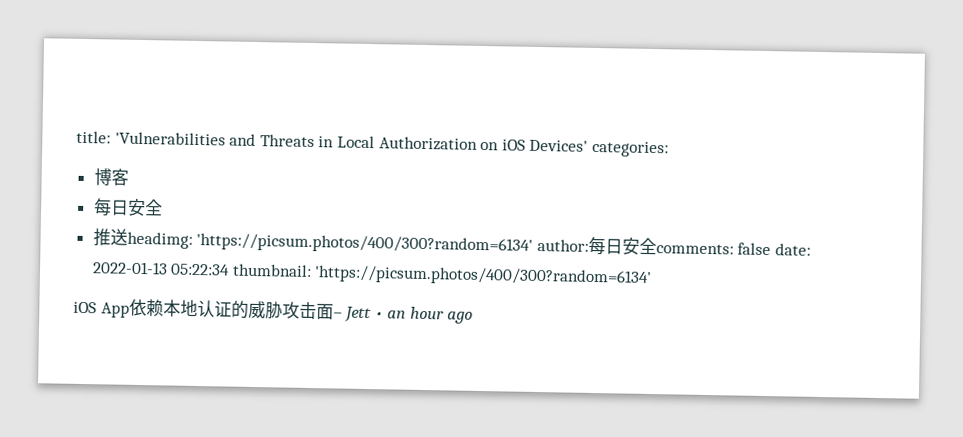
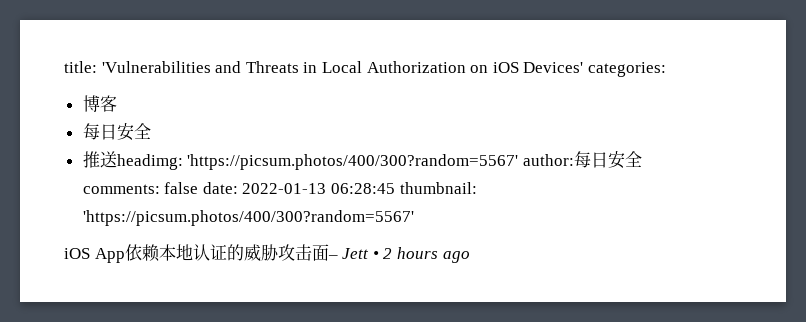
- 推送headimg: 'https://picsum.photos/400/300?random=6134' author:每日安全comments: false date: 2022-01-13 05:22:34 thumbnail: 'https://picsum.photos/400/300?random=6134'
+ 推送headimg: 'https://picsum.photos/400/300?random=5567' author:每日安全comments: false date: 2022-01-13 06:28:45 thumbnail: 'https://picsum.photos/400/300?random=5567'
- iOS App依赖本地认证的威胁攻击面– Jett • an hour ago
+ iOS App依赖本地认证的威胁攻击面– Jett • 2 hours ago

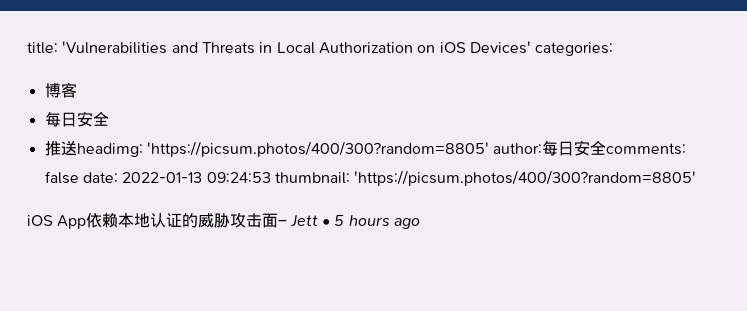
- 推送headimg: 'https://picsum.photos/400/300?random=5567' author:每日安全comments: false date: 2022-01-13 06:28:45 thumbnail: 'https://picsum.photos/400/300?random=5567'
+ 推送headimg: 'https://picsum.photos/400/300?random=8805' author:每日安全comments: false date: 2022-01-13 09:24:53 thumbnail: 'https://picsum.photos/400/300?random=8805'
- iOS App依赖本地认证的威胁攻击面– Jett • 2 hours ago
+ iOS App依赖本地认证的威胁攻击面– Jett • 5 hours ago

